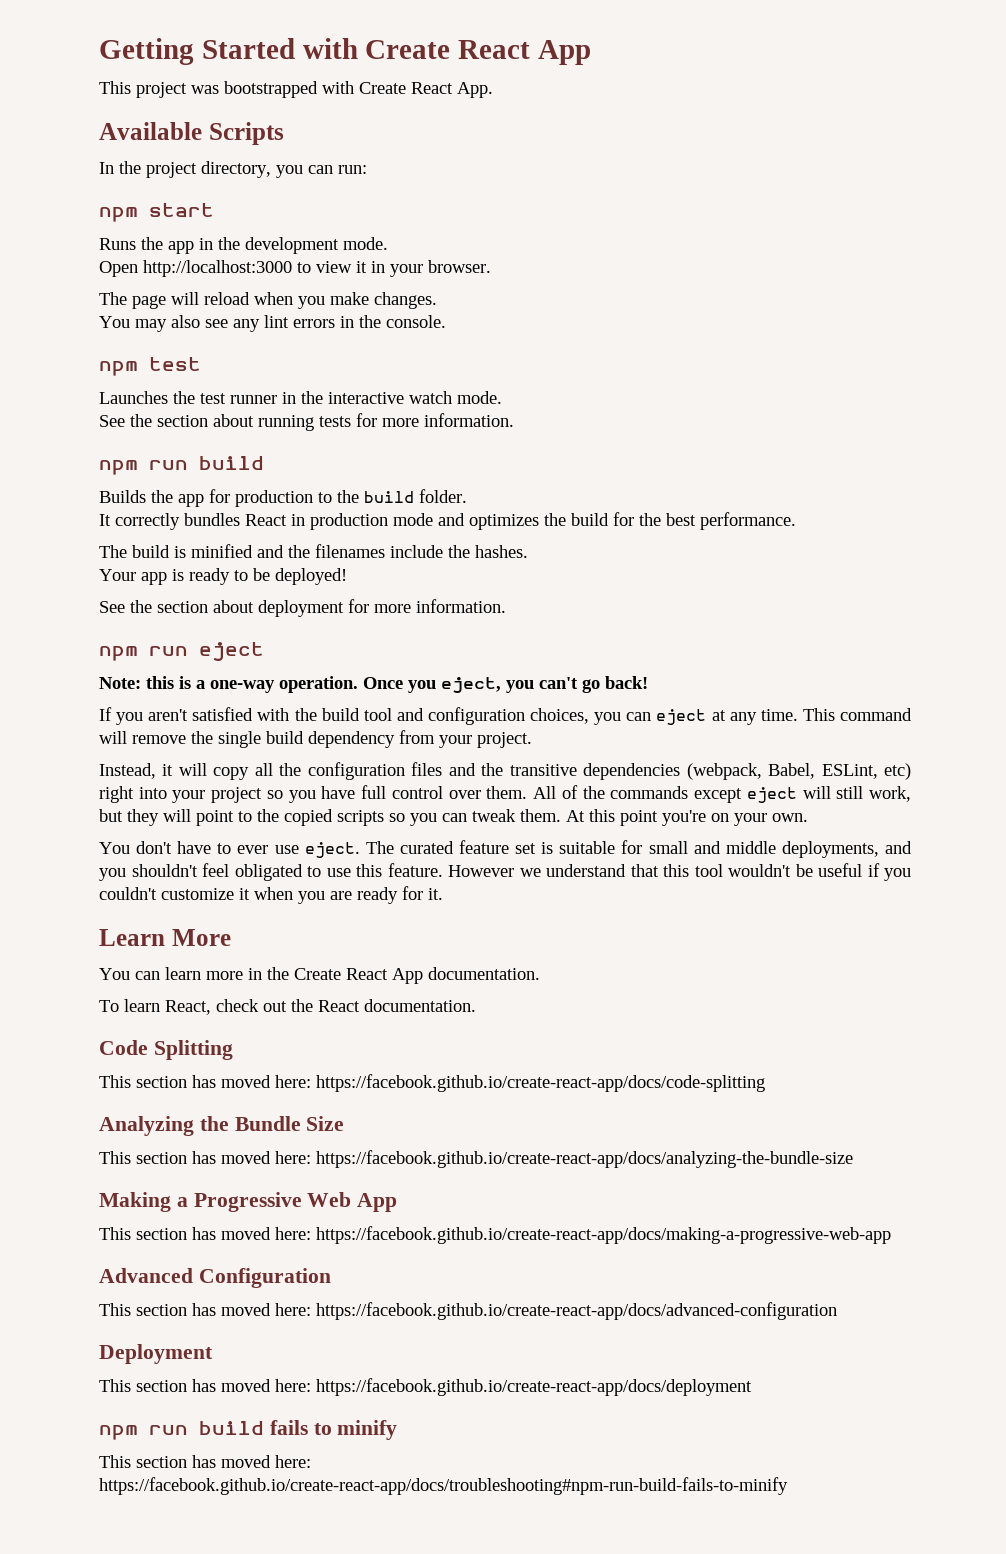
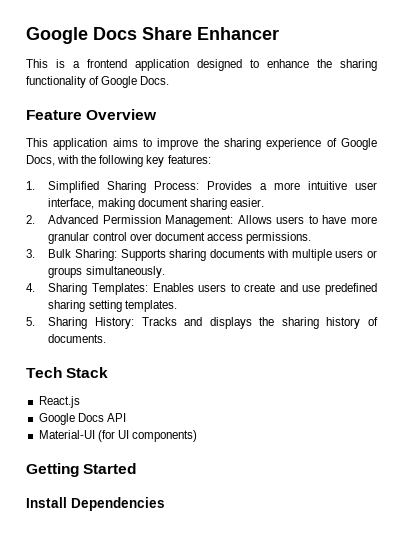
- Getting Started with Create React App
- This project was bootstrapped with Create React App.
- Available Scripts
- In the project directory, you can run:
- npm start
- Runs the app in the development mode.
- Open http://localhost:3000 to view it in your browser.
- The page will reload when you make changes.
- You may also see any lint errors in the console.
- npm test
- Launches the test runner in the interactive watch mode.
- See the section about running tests for more information.
- npm run build
- Builds the app for production to the build folder.
- It correctly bundles React in production mode and optimizes the build for the best performance.
- The build is minified and the filenames include the hashes.
- Your app is ready to be deployed!
- See the section about deployment for more information.
- npm run eject
- Note: this is a one-way operation. Once you eject, you can't go back!
- If you aren't satisfied with the build tool and configuration choices, you can eject at any time. This command will remove the single build dependency from your project.
- Instead, it will copy all the configuration files and the transitive dependencies (webpack, Babel, ESLint, etc) right into your project so you have full control over them. All of the commands except eject will still work, but they will point to the copied scripts so you can tweak them. At this point you're on your own.
- You don't have to ever use eject. The curated feature set is suitable for small and middle deployments, and you shouldn't feel obligated to use this feature. However we understand that this tool wouldn't be useful if you couldn't customize it when you are ready for it.
- Learn More
- You can learn more in the Create React App documentation.
- To learn React, check out the React documentation.
- Code Splitting
- This section has moved here: https://facebook.github.io/create-react-app/docs/code-splitting
- Analyzing the Bundle Size
- This section has moved here: https://facebook.github.io/create-react-app/docs/analyzing-the-bundle-size
- Making a Progressive Web App
- This section has moved here: https://facebook.github.io/create-react-app/docs/making-a-progressive-web-app
- Advanced Configuration
- This section has moved here: https://facebook.github.io/create-react-app/docs/advanced-configuration
- Deployment
- This section has moved here: https://facebook.github.io/create-react-app/docs/deployment
- npm run build fails to minify
- This section has moved here: https://facebook.github.io/create-react-app/docs/troubleshooting#npm-run-build-fails-to-minify
+ Google Docs Share Enhancer
+ This is a frontend application designed to enhance the sharing functionality of Google Docs.
+ Feature Overview
+ This application aims to improve the sharing experience of Google Docs, with the following key features:
+ 1. Simplified Sharing Process: Provides a more intuitive user interface, making document sharing easier.
+ 2. Advanced Permission Management: Allows users to have more granular control over document access permissions.
+ 3. Bulk Sharing: Supports sharing documents with multiple users or groups simultaneously.
+ 4. Sharing Templates: Enables users to create and use predefined sharing setting templates.
+ 5. Sharing History: Tracks and displays the sharing history of documents.
+ Tech Stack
+ React.js
+ Google Docs API
+ Material-UI (for UI components)
+ Getting Started
+ Install Dependencies

